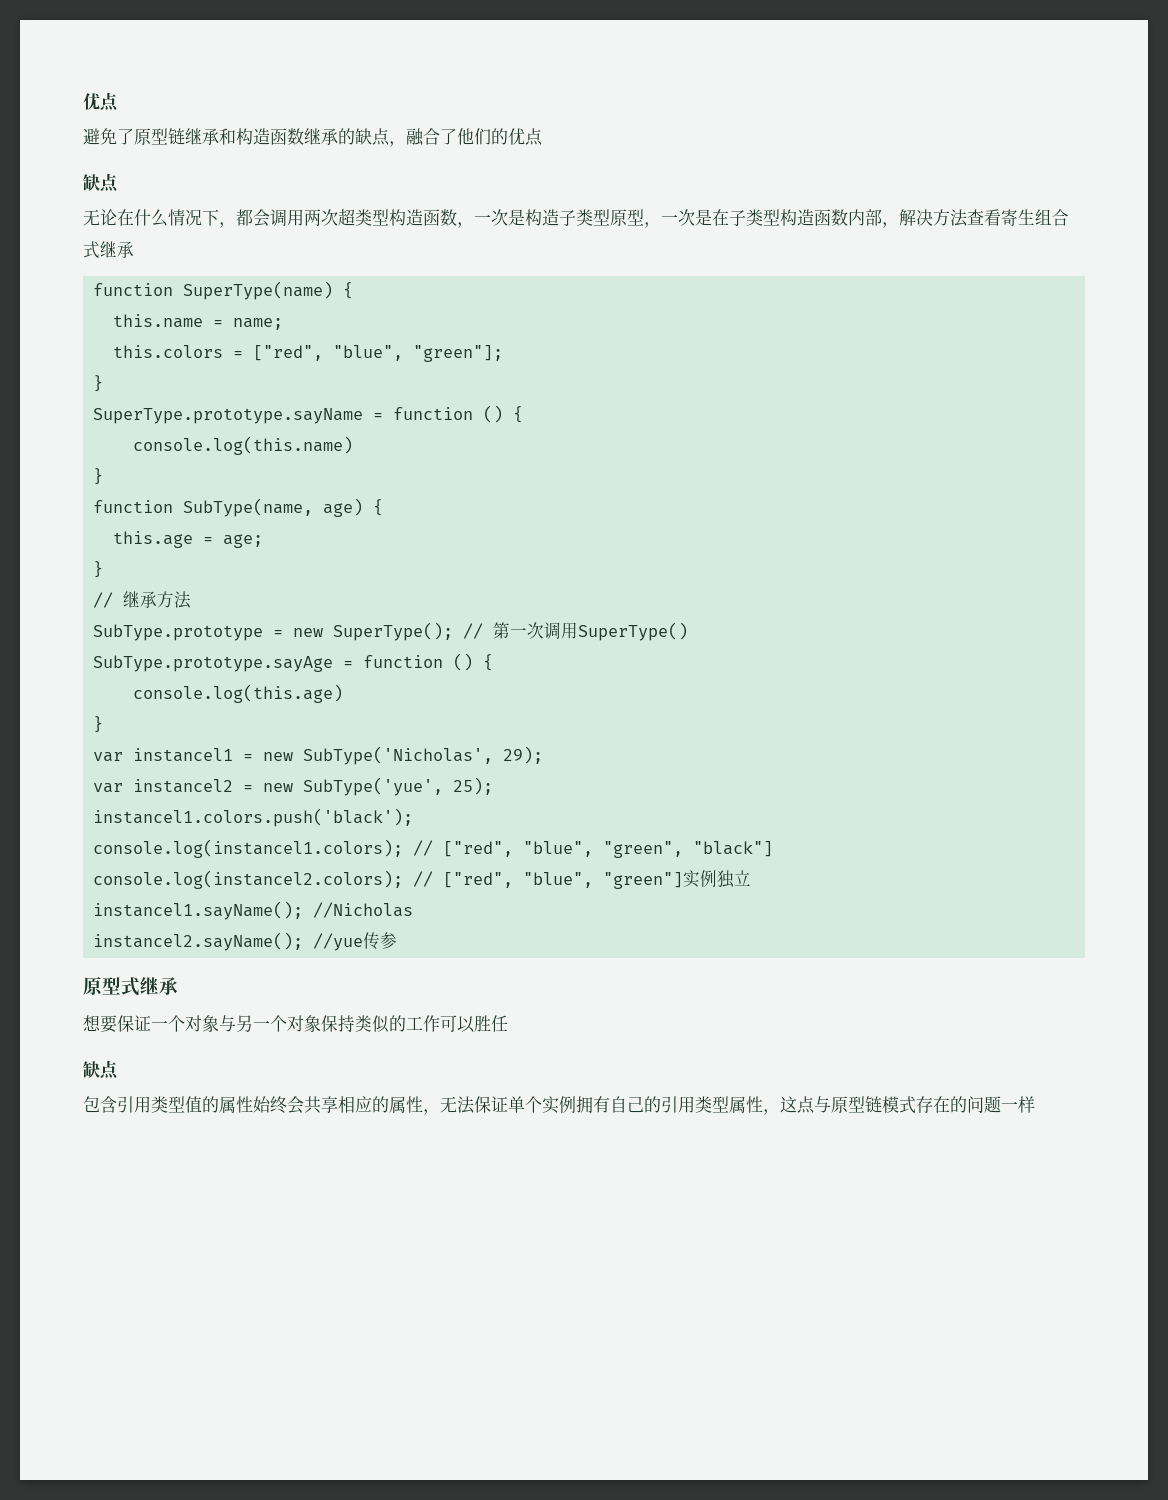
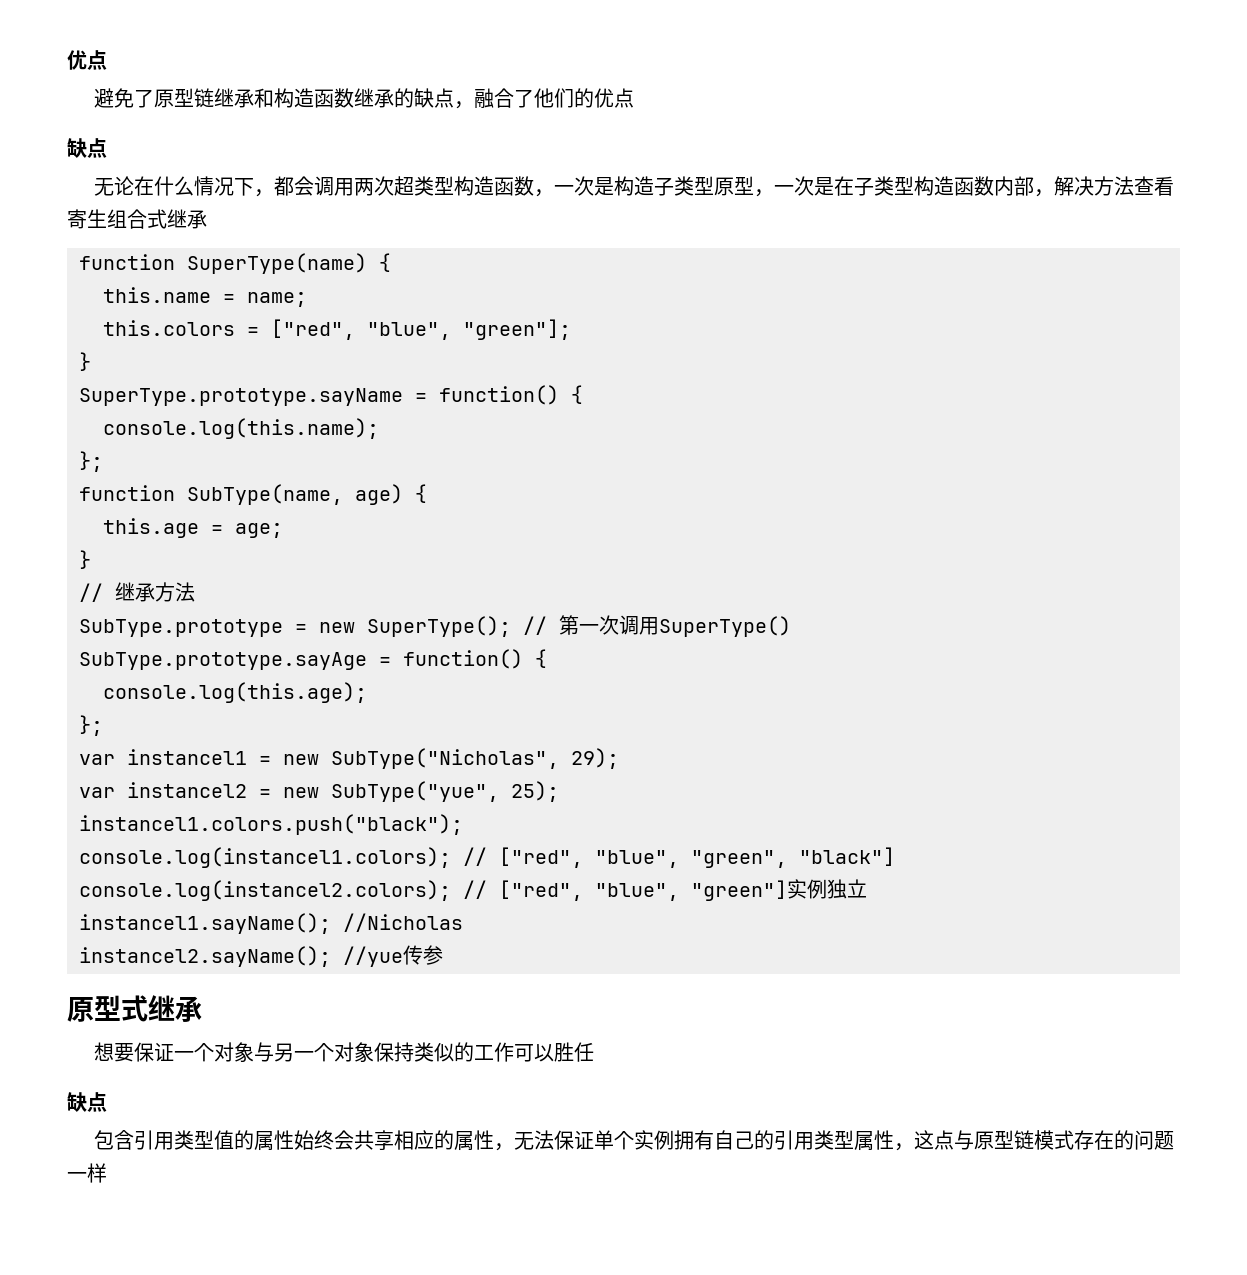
- SuperType.prototype.sayName = function () {
- console.log(this.name)
- }
+ SuperType.prototype.sayName = function() {
+ console.log(this.name);
+ };
- SubType.prototype.sayAge = function () {
- console.log(this.age)
- }
+ SubType.prototype.sayAge = function() {
+ console.log(this.age);
+ };
- var instancel1 = new SubType('Nicholas', 29);
+ var instancel1 = new SubType("Nicholas", 29);
- var instancel2 = new SubType('yue', 25);
+ var instancel2 = new SubType("yue", 25);
- instancel1.colors.push('black');
+ instancel1.colors.push("black");

